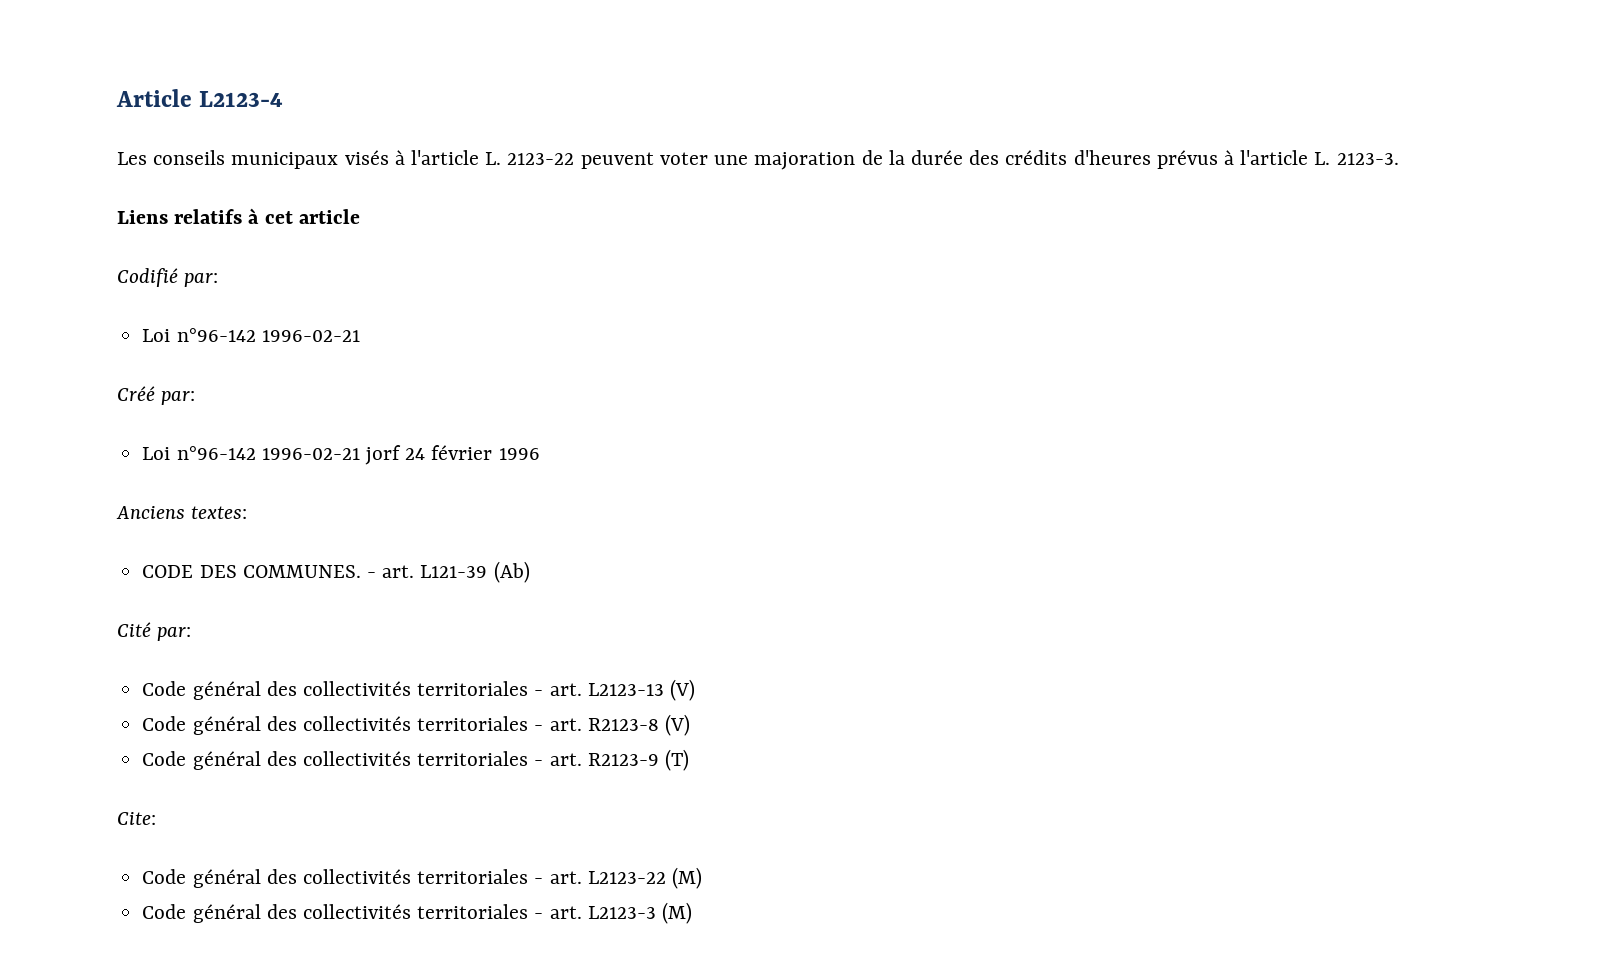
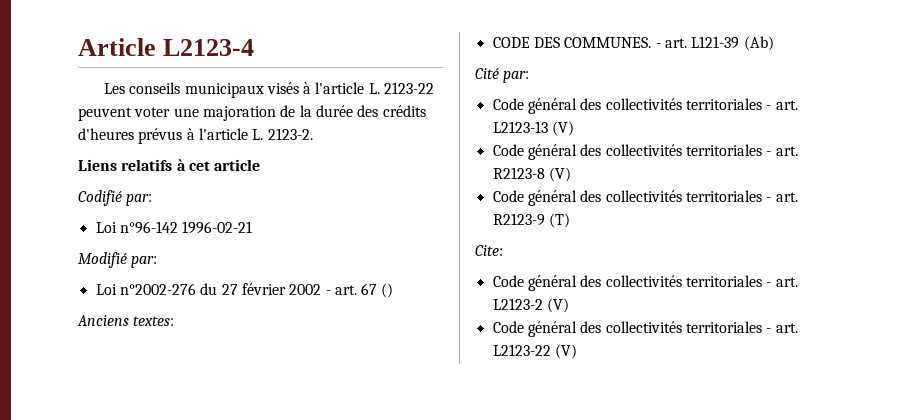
- Les conseils municipaux visés à l'article L. 2123-22 peuvent voter une majoration de la durée des crédits d'heures prévus à l'article L. 2123-3.
+ Les conseils municipaux visés à l'article L. 2123-22 peuvent voter une majoration de la durée des crédits d'heures prévus à l'article L. 2123-2.
- Créé par:
- Loi n°96-142 1996-02-21 jorf 24 février 1996
+ Modifié par:
+ Loi n°2002-276 du 27 février 2002 - art. 67 ()
- Code général des collectivités territoriales - art. L2123-22 (M)
- Code général des collectivités territoriales - art. L2123-3 (M)
+ Code général des collectivités territoriales - art. L2123-2 (V)
+ Code général des collectivités territoriales - art. L2123-22 (V)

